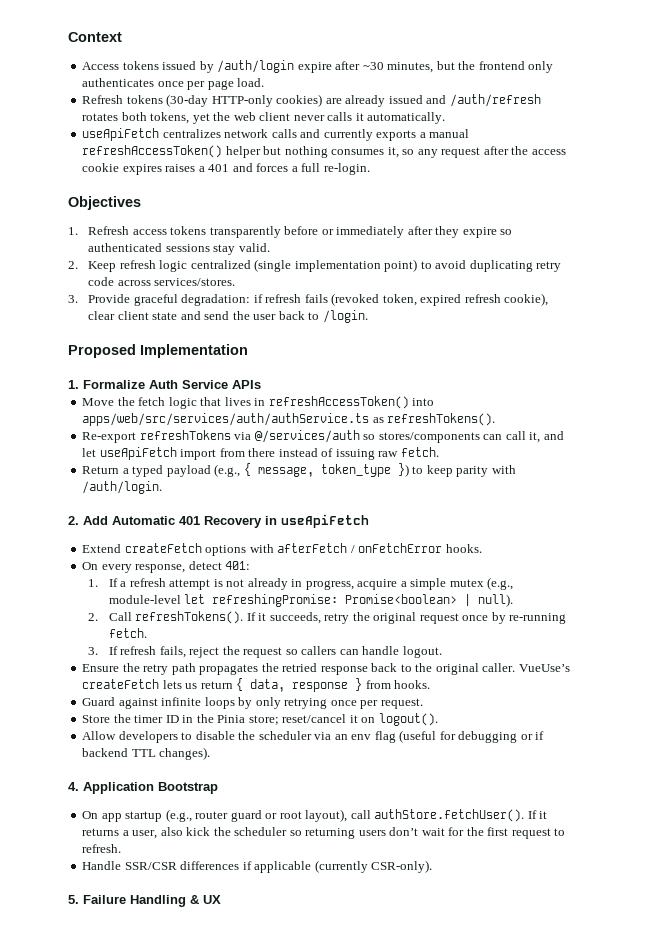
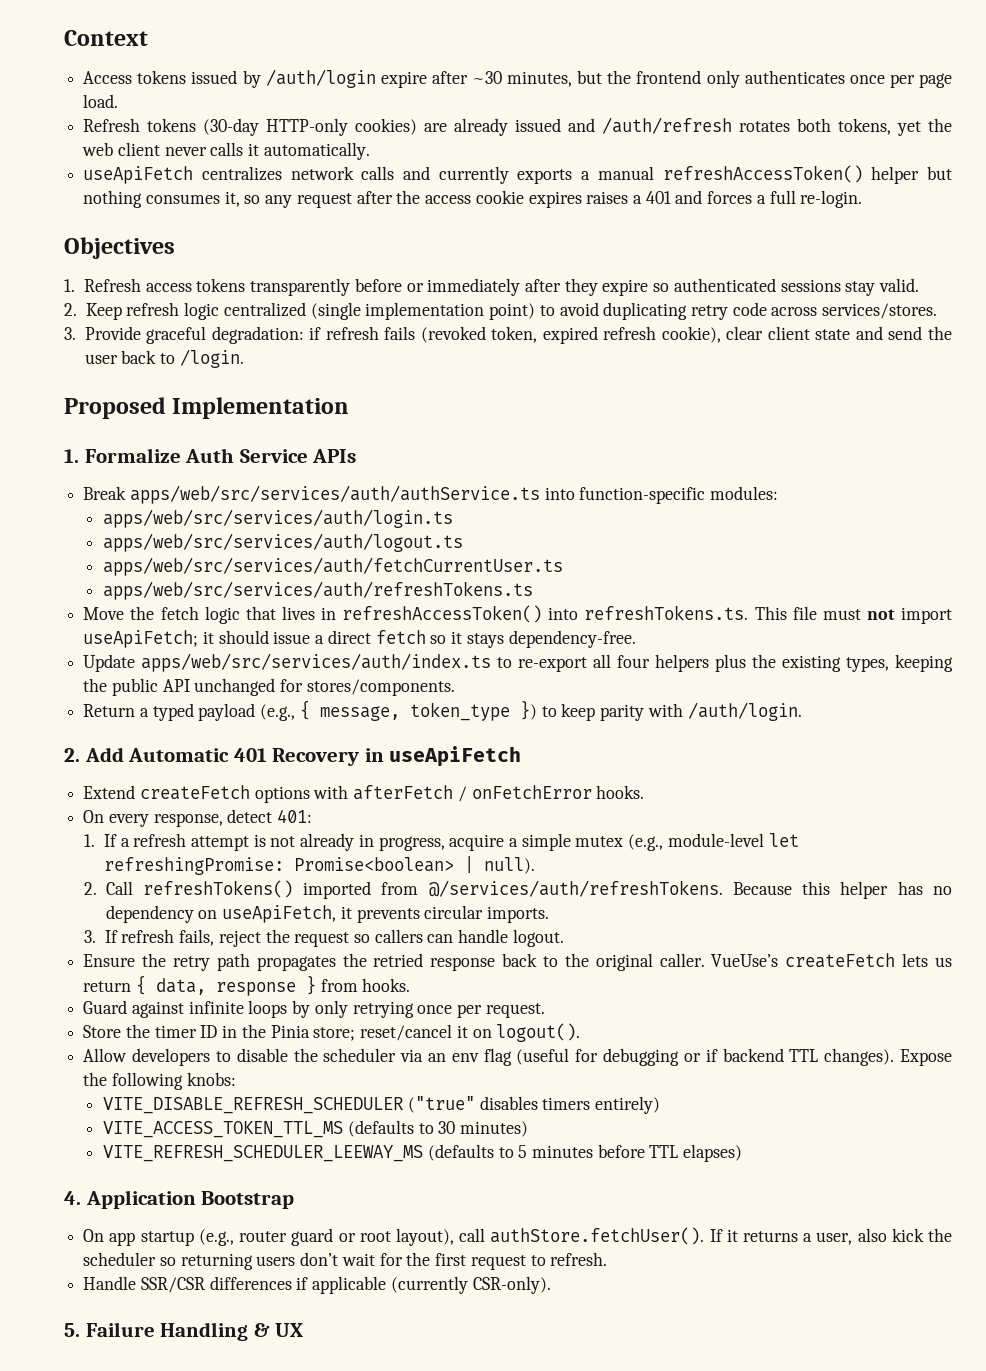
+ Break apps/web/src/services/auth/authService.ts into function-specific modules:
+ apps/web/src/services/auth/login.ts
+ apps/web/src/services/auth/logout.ts
+ apps/web/src/services/auth/fetchCurrentUser.ts
+ apps/web/src/services/auth/refreshTokens.ts
- Move the fetch logic that lives in refreshAccessToken() into apps/web/src/services/auth/authService.ts as refreshTokens().
- Re-export refreshTokens via @/services/auth so stores/components can call it, and let useApiFetch import from there instead of issuing raw fetch.
+ Move the fetch logic that lives in refreshAccessToken() into refreshTokens.ts. This file must not import useApiFetch; it should issue a direct fetch so it stays dependency-free.
+ Update apps/web/src/services/auth/index.ts to re-export all four helpers plus the existing types, keeping the public API unchanged for stores/components.
- 2. Call refreshTokens(). If it succeeds, retry the original request once by re-running fetch.
+ 2. Call refreshTokens() imported from @/services/auth/refreshTokens. Because this helper has no dependency on useApiFetch, it prevents circular imports.
+ Expose the following knobs:
+ VITE_DISABLE_REFRESH_SCHEDULER ("true" disables timers entirely)
+ VITE_ACCESS_TOKEN_TTL_MS (defaults to 30 minutes)
+ VITE_REFRESH_SCHEDULER_LEEWAY_MS (defaults to 5 minutes before TTL elapses)

